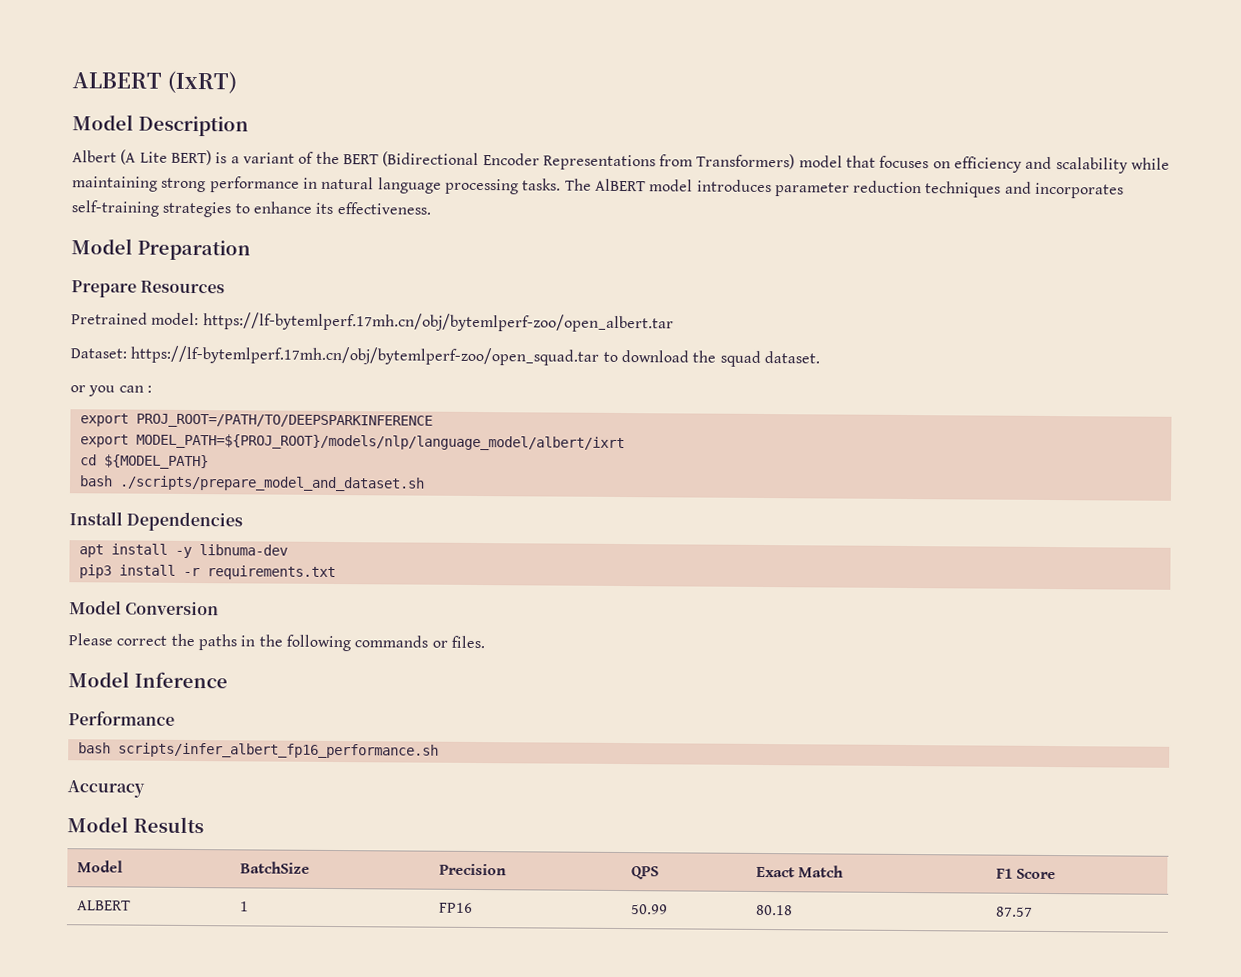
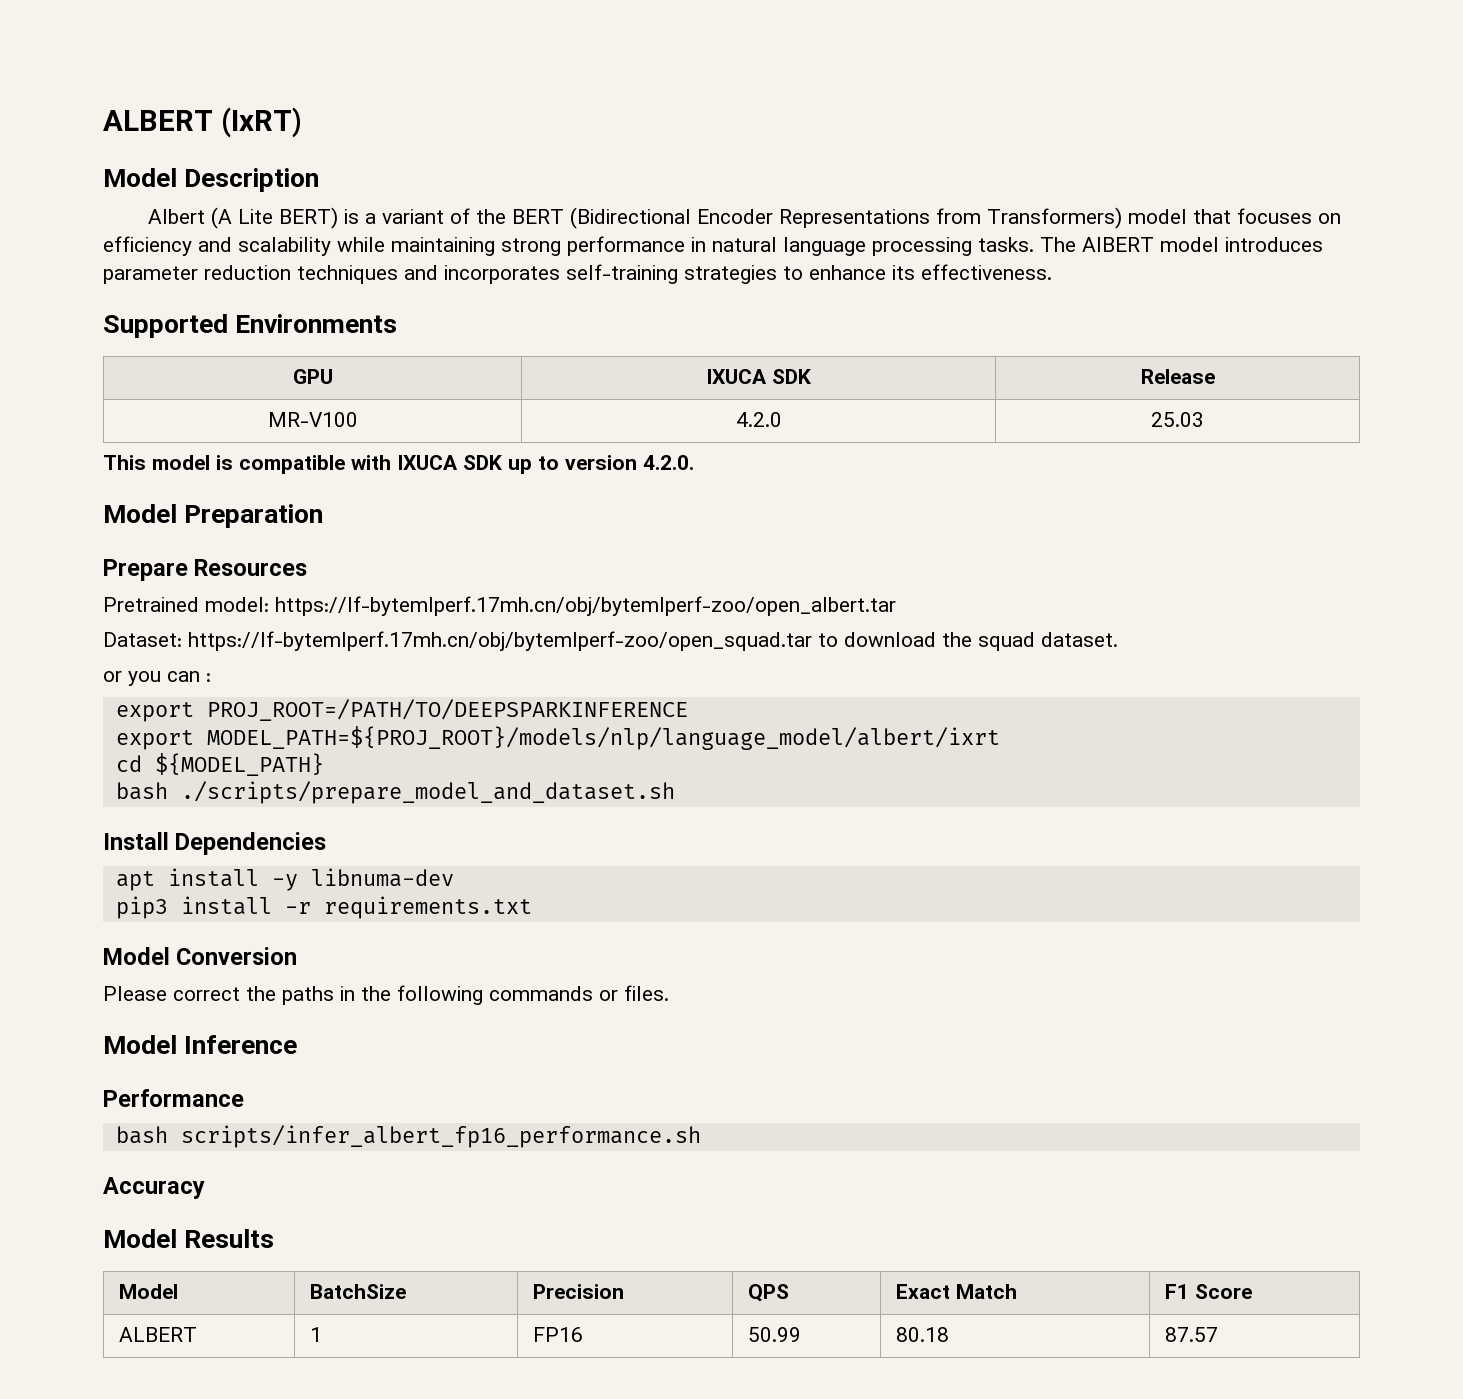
+ Supported Environments
+ GPU | IXUCA SDK | Release
+ MR-V100 | 4.2.0 | 25.03
+ This model is compatible with IXUCA SDK up to version 4.2.0.

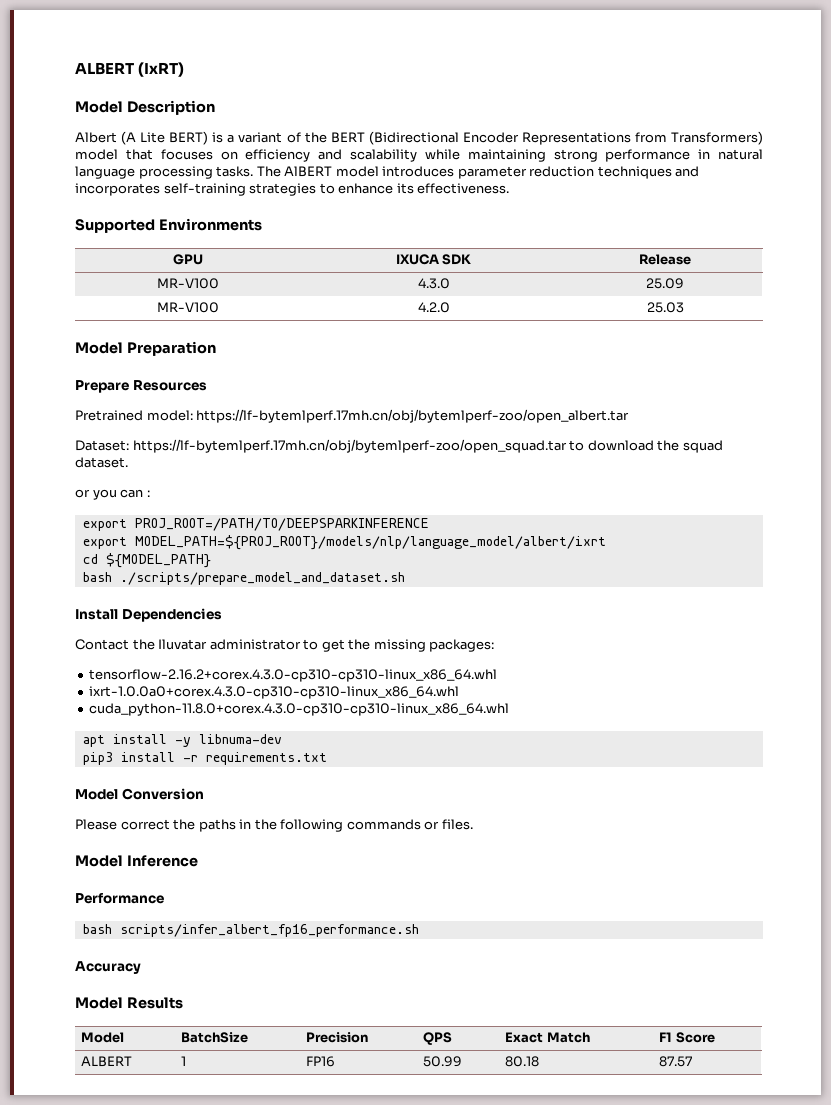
+ MR-V100 | 4.3.0 | 25.09
- This model is compatible with IXUCA SDK up to version 4.2.0.
+ Contact the Iluvatar administrator to get the missing packages:
+ tensorflow-2.16.2+corex.4.3.0-cp310-cp310-linux_x86_64.whl
+ ixrt-1.0.0a0+corex.4.3.0-cp310-cp310-linux_x86_64.whl
+ cuda_python-11.8.0+corex.4.3.0-cp310-cp310-linux_x86_64.whl

